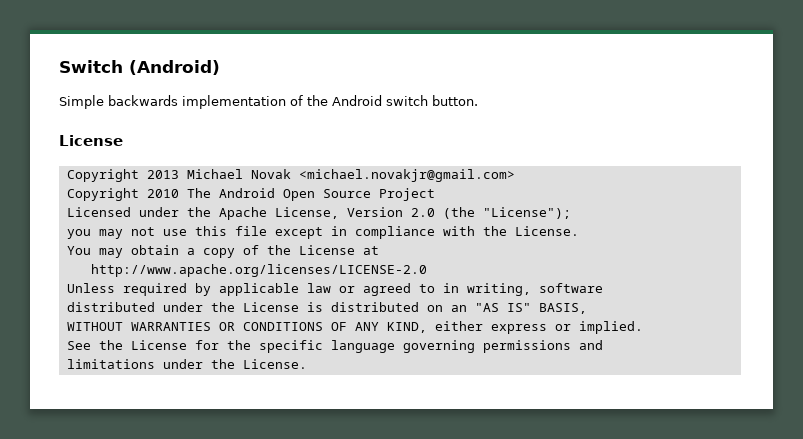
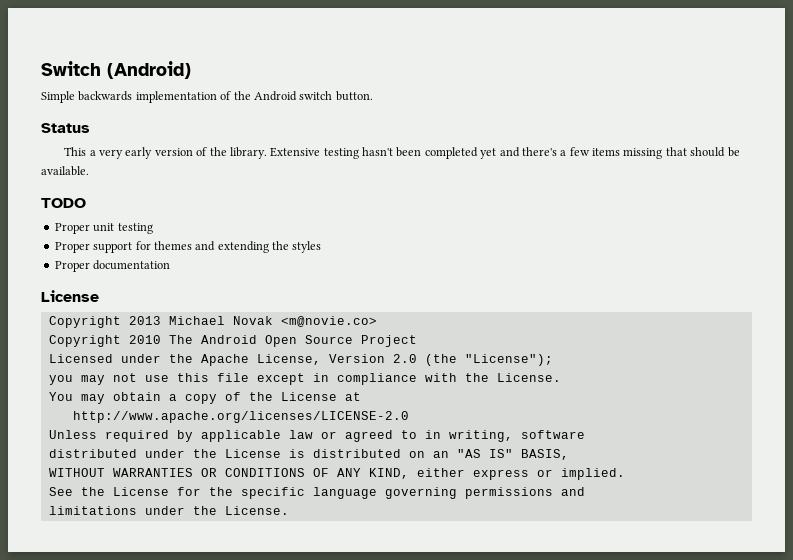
+ Status
+ This a very early version of the library. Extensive testing hasn't been completed yet and there's a few items missing that should be available.
+ TODO
+ Proper unit testing
+ Proper support for themes and extending the styles
+ Proper documentation
- Copyright 2013 Michael Novak <michael.novakjr@gmail.com>
+ Copyright 2013 Michael Novak <m@novie.co>

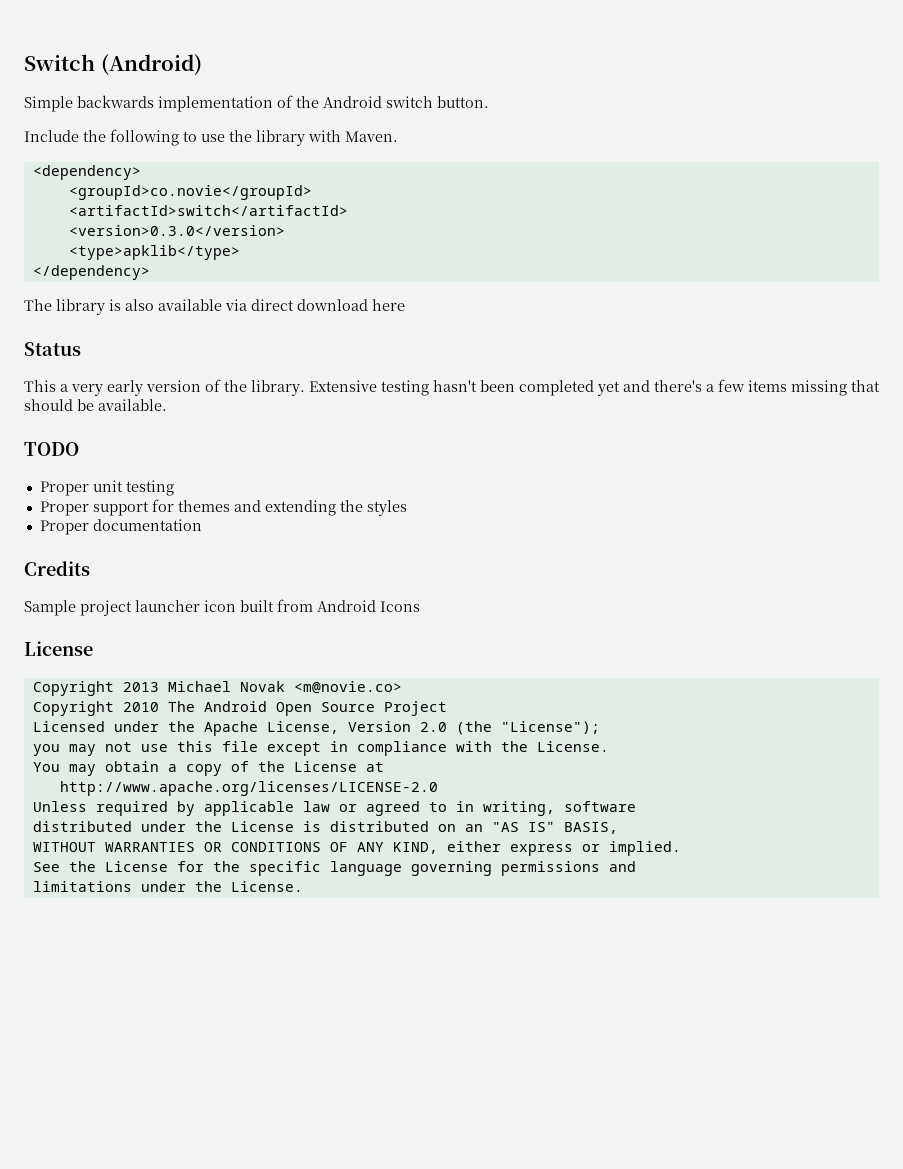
+ Include the following to use the library with Maven.
+ <dependency>
+ <groupId>co.novie</groupId>
+ <artifactId>switch</artifactId>
+ <version>0.3.0</version>
+ <type>apklib</type>
+ </dependency>
+ The library is also available via direct download here
+ Credits
+ Sample project launcher icon built from Android Icons

